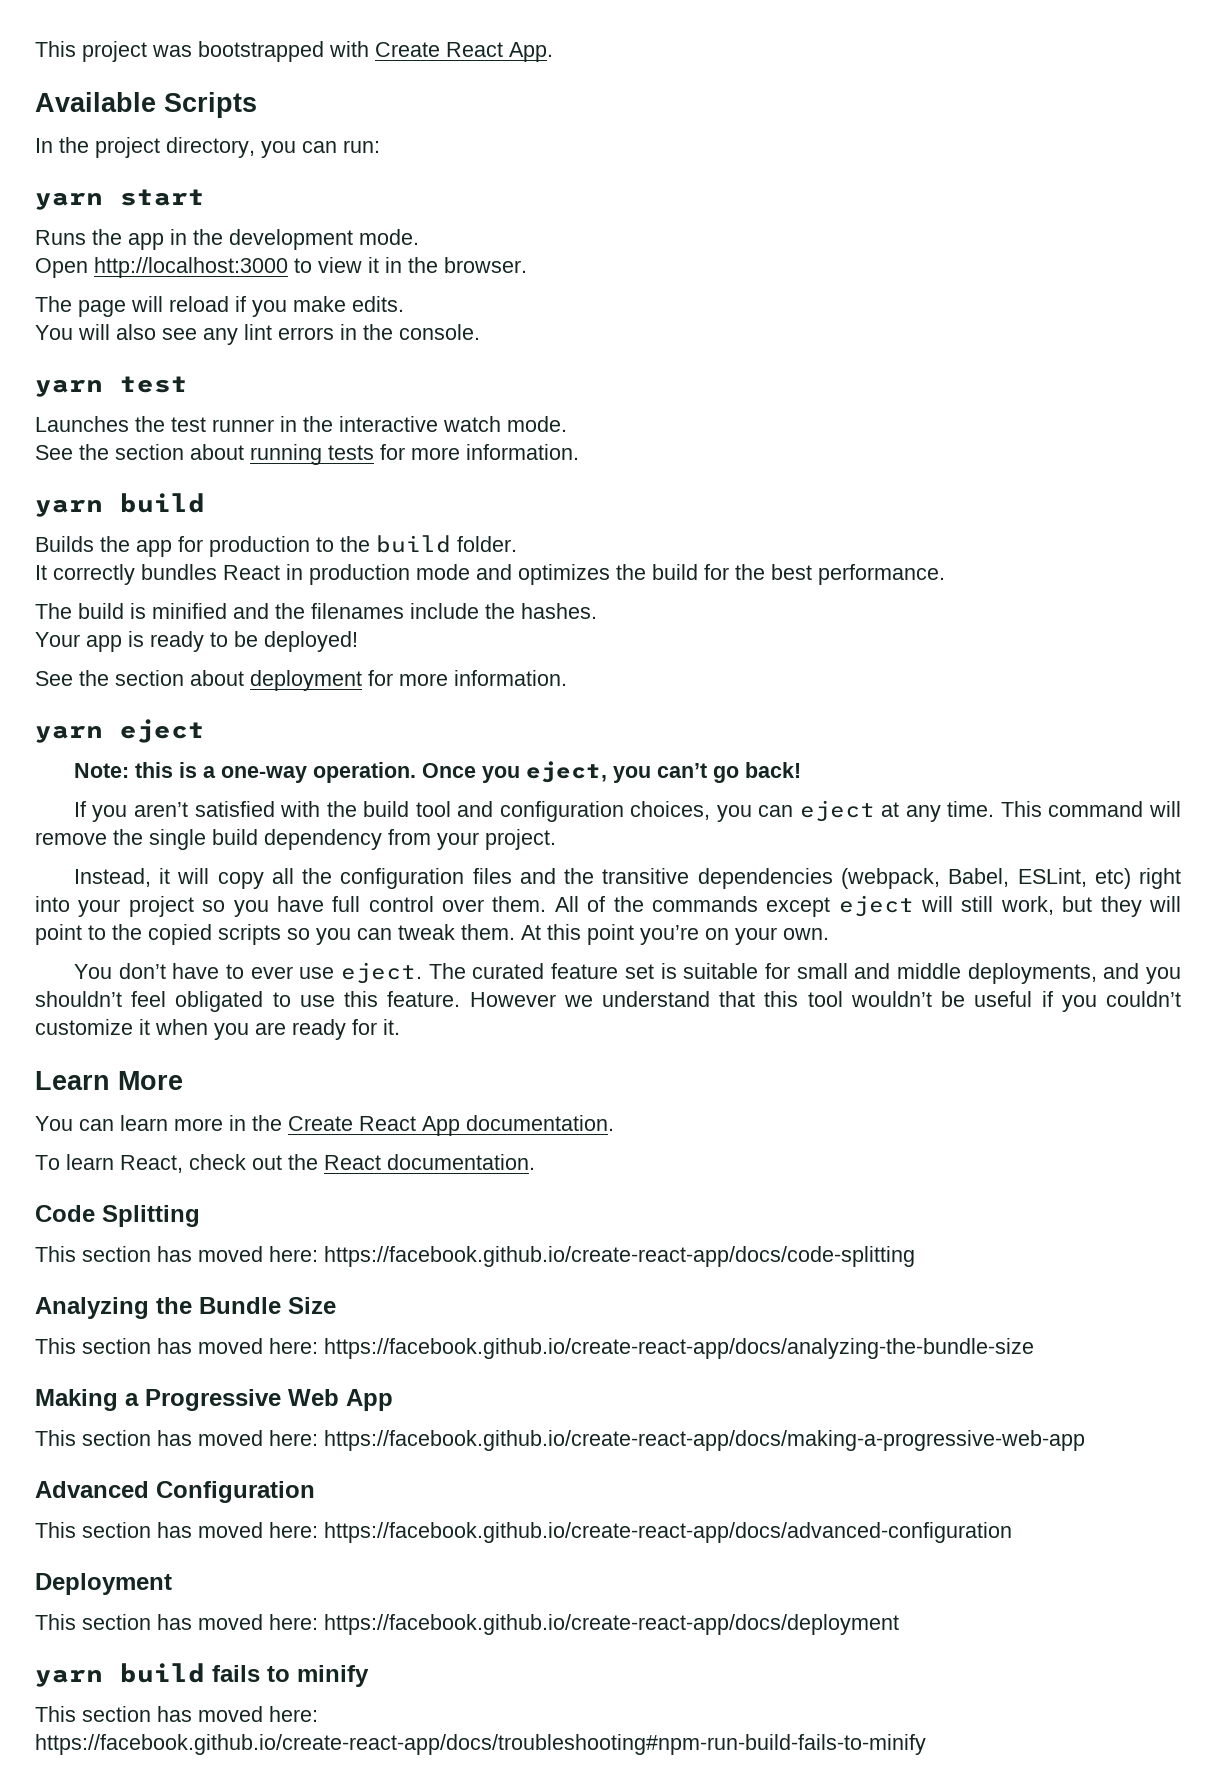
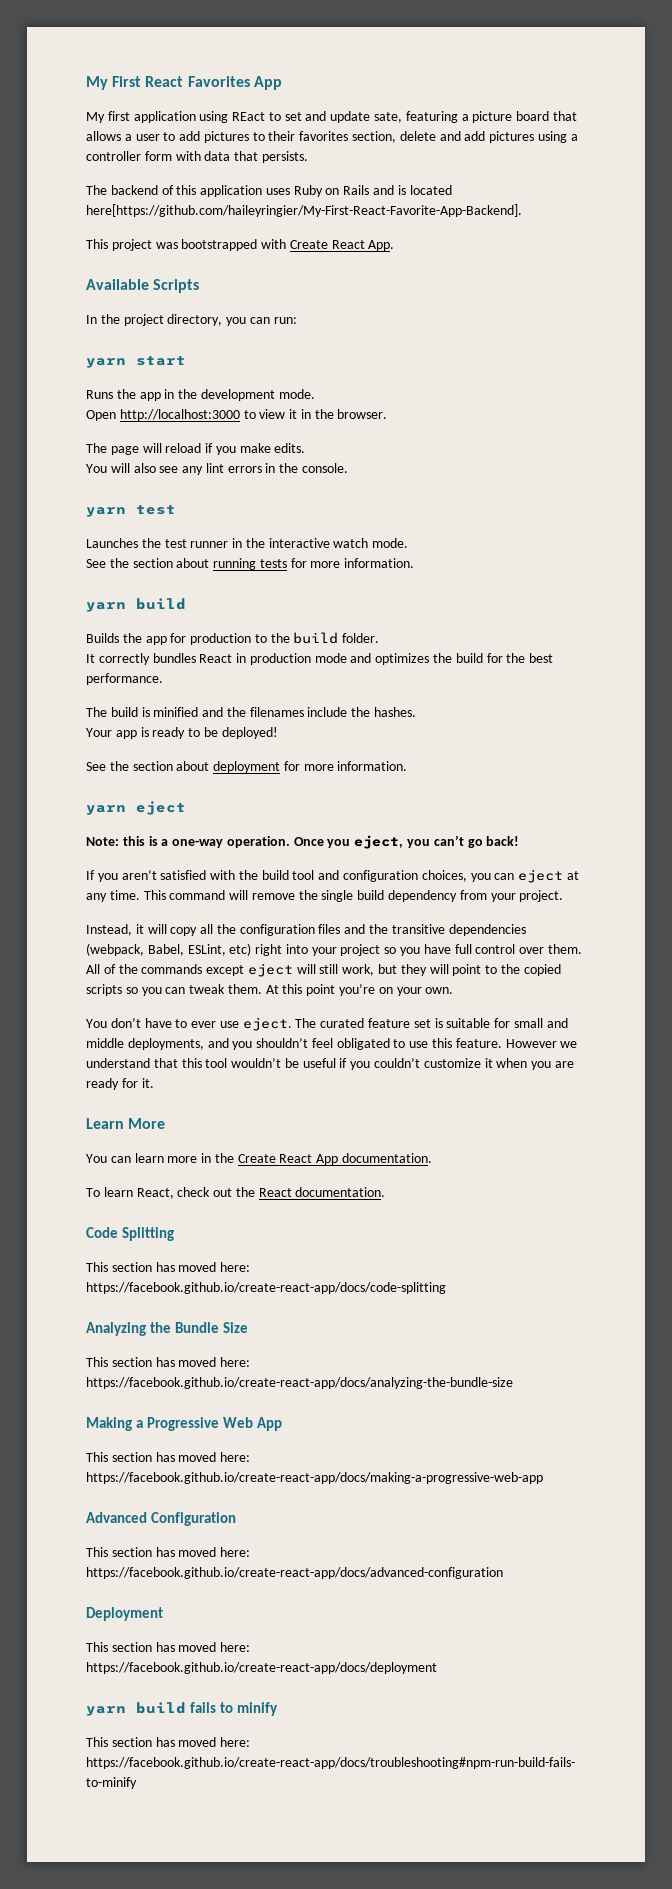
+ My First React Favorites App
+ My first application using REact to set and update sate, featuring a picture board that allows a user to add pictures to their favorites section, delete and add pictures using a controller form with data that persists.
+ The backend of this application uses Ruby on Rails and is located here[https://github.com/haileyringier/My-First-React-Favorite-App-Backend].

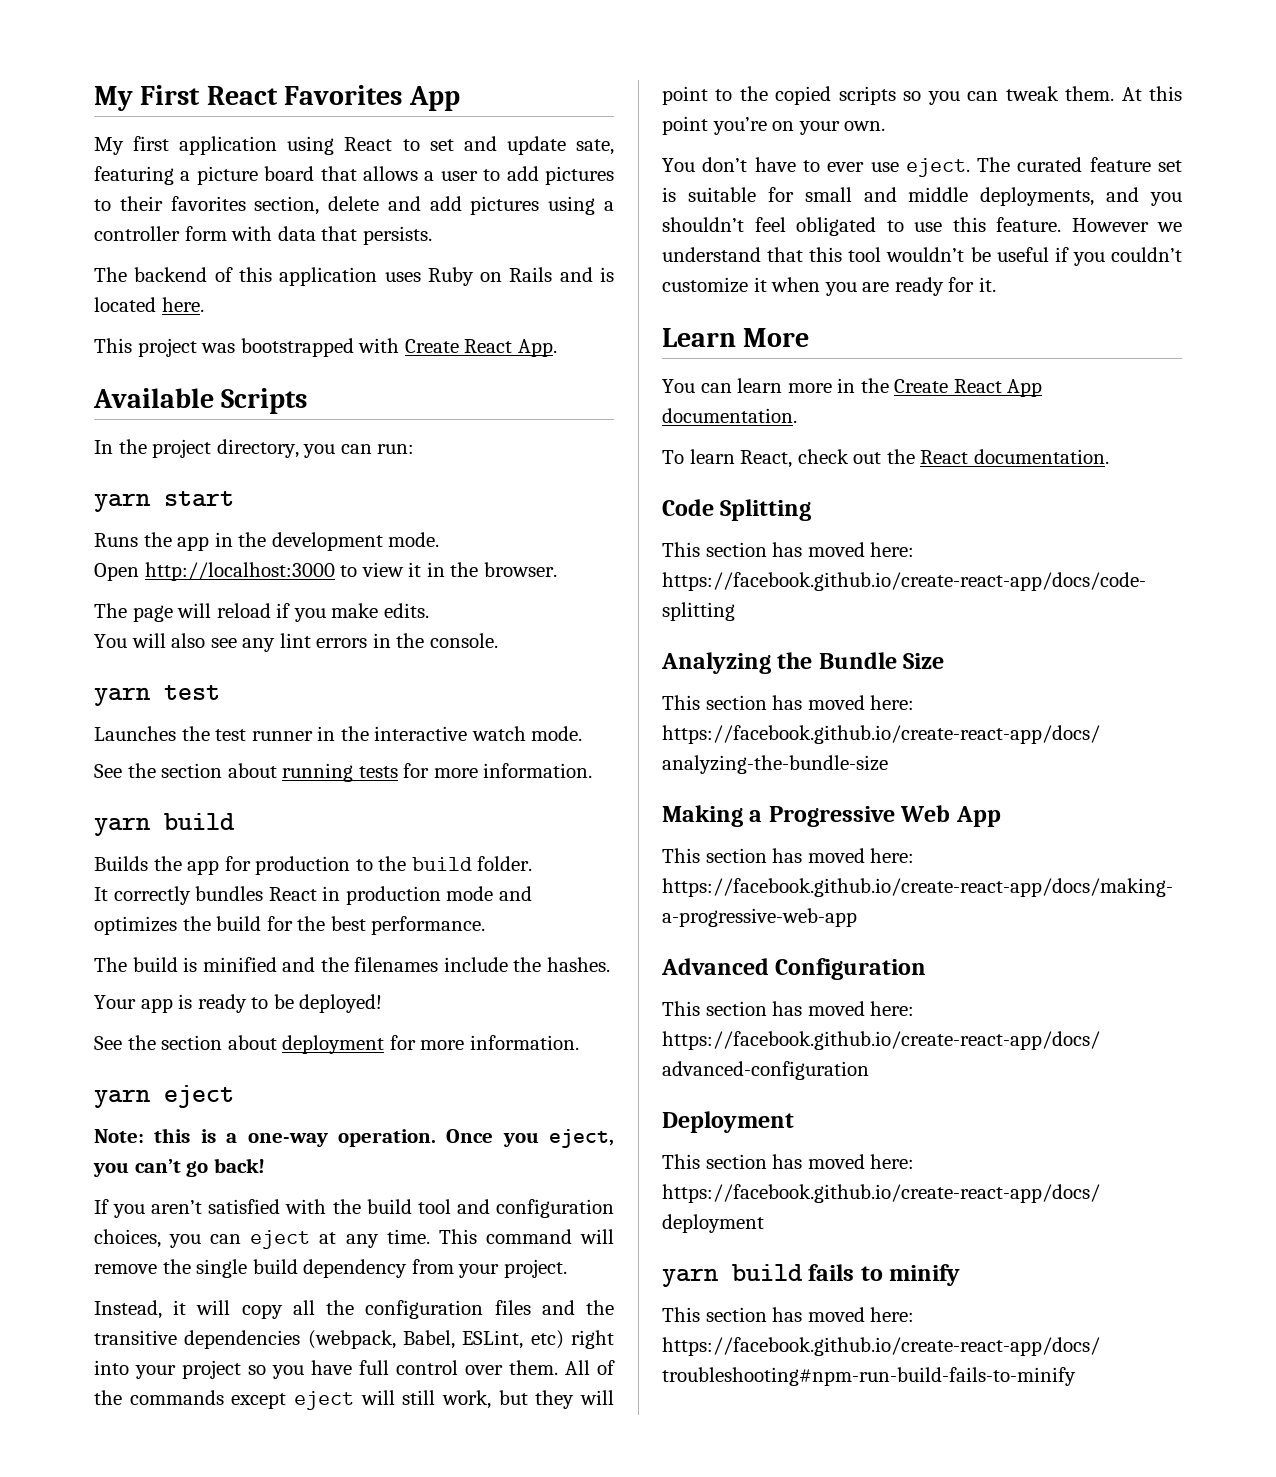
- My first application using REact to set and update sate, featuring a picture board that allows a user to add pictures to their favorites section, delete and add pictures using a controller form with data that persists.
+ My first application using React to set and update sate, featuring a picture board that allows a user to add pictures to their favorites section, delete and add pictures using a controller form with data that persists.
- The backend of this application uses Ruby on Rails and is located here[https://github.com/haileyringier/My-First-React-Favorite-App-Backend].
+ The backend of this application uses Ruby on Rails and is located here.

